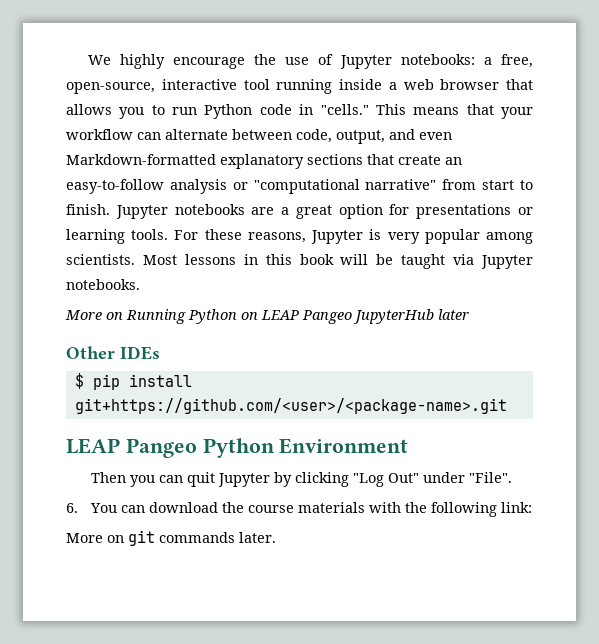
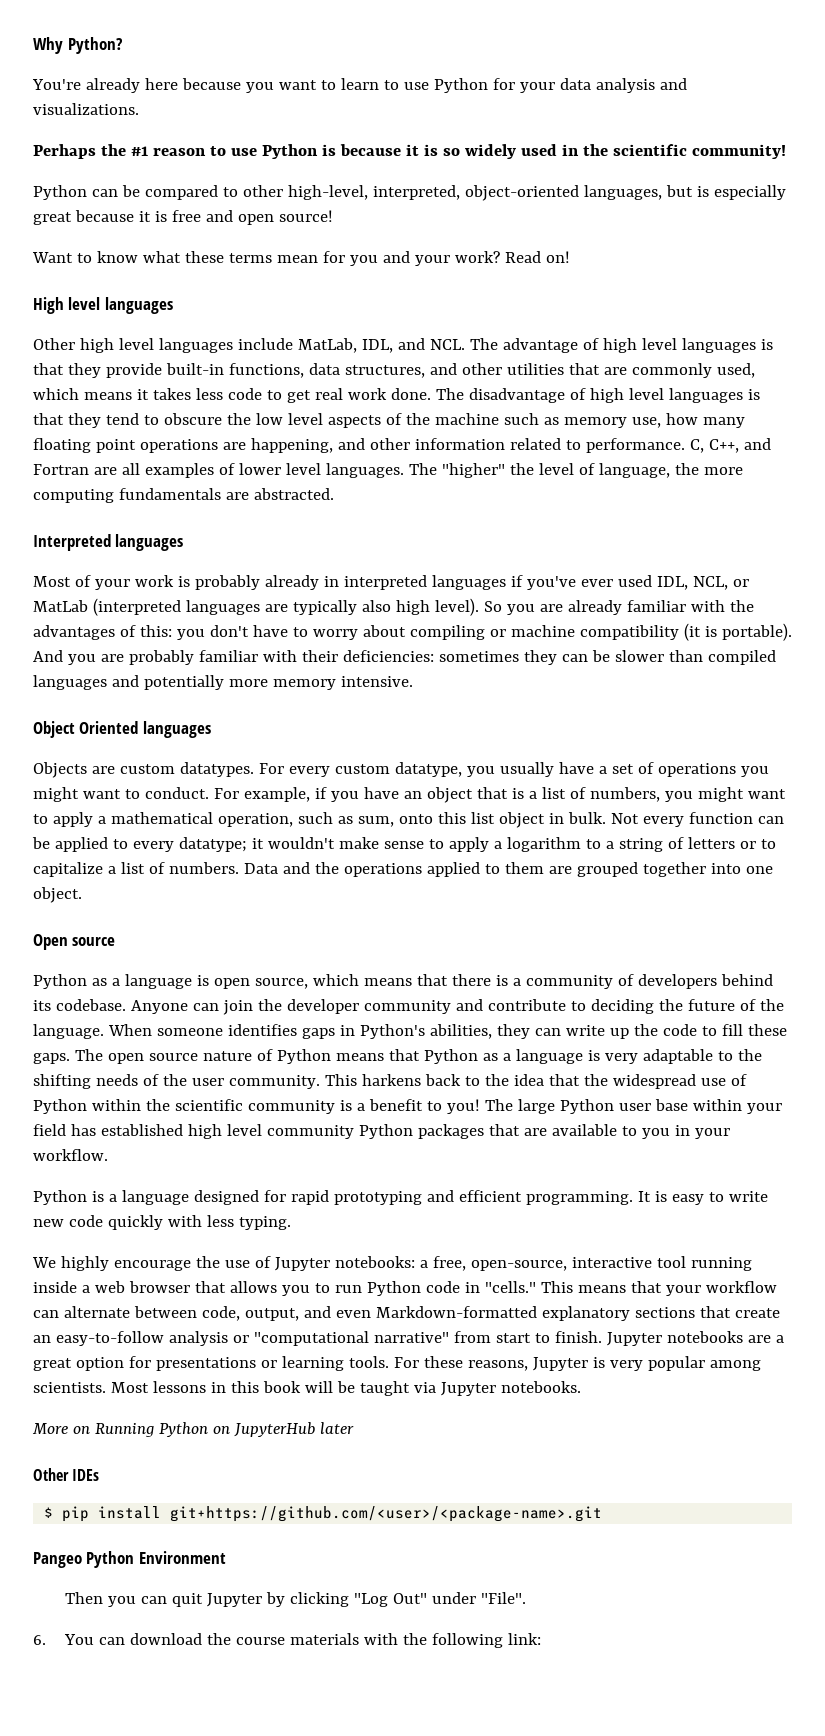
+ Why Python?
+ You're already here because you want to learn to use Python for your data analysis and visualizations.
+ Perhaps the #1 reason to use Python is because it is so widely used in the scientific community!
+ Python can be compared to other high-level, interpreted, object-oriented languages, but is especially great because it is free and open source!
+ Want to know what these terms mean for you and your work? Read on!
+ High level languages
+ Other high level languages include MatLab, IDL, and NCL. The advantage of high level languages is that they provide built-in functions, data structures, and other utilities that are commonly used, which means it takes less code to get real work done. The disadvantage of high level languages is that they tend to obscure the low level aspects of the machine such as memory use, how many floating point operations are happening, and other information related to performance. C, C++, and Fortran are all examples of lower level languages. The "higher" the level of language, the more computing fundamentals are abstracted.
+ Interpreted languages
+ Most of your work is probably already in interpreted languages if you've ever used IDL, NCL, or MatLab (interpreted languages are typically also high level). So you are already familiar with the advantages of this: you don't have to worry about compiling or machine compatibility (it is portable). And you are probably familiar with their deficiencies: sometimes they can be slower than compiled languages and potentially more memory intensive.
+ Object Oriented languages
+ Objects are custom datatypes. For every custom datatype, you usually have a set of operations you might want to conduct. For example, if you have an object that is a list of numbers, you might want to apply a mathematical operation, such as sum, onto this list object in bulk. Not every function can be applied to every datatype; it wouldn't make sense to apply a logarithm to a string of letters or to capitalize a list of numbers. Data and the operations applied to them are grouped together into one object.
+ Open source
+ Python as a language is open source, which means that there is a community of developers behind its codebase. Anyone can join the developer community and contribute to deciding the future of the language. When someone identifies gaps in Python's abilities, they can write up the code to fill these gaps. The open source nature of Python means that Python as a language is very adaptable to the shifting needs of the user community. This harkens back to the idea that the widespread use of Python within the scientific community is a benefit to you! The large Python user base within your field has established high level community Python packages that are available to you in your workflow.
+ Python is a language designed for rapid prototyping and efficient programming. It is easy to write new code quickly with less typing.
- More on Running Python on LEAP Pangeo JupyterHub later
+ More on Running Python on JupyterHub later
- LEAP Pangeo Python Environment
+ Pangeo Python Environment
- More on git commands later.

